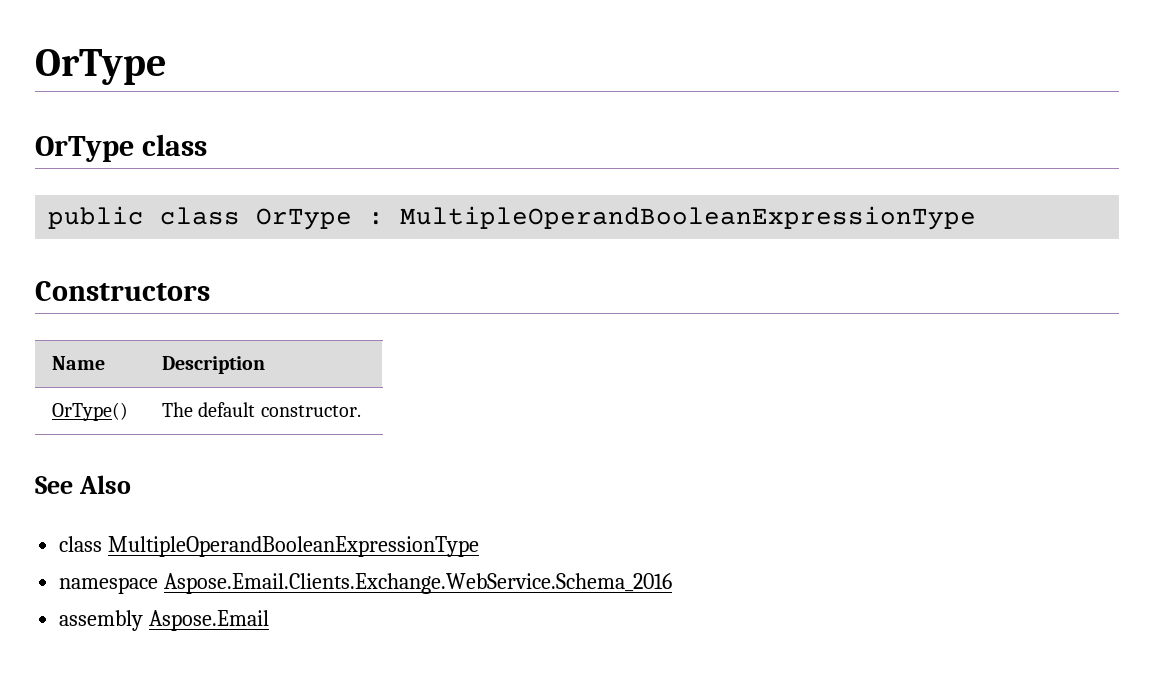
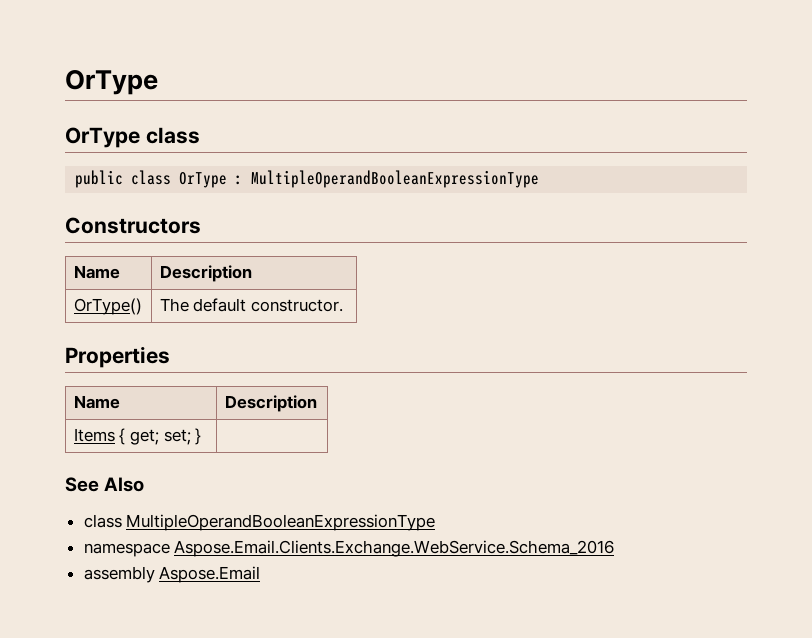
+ Properties
+ Name | Description
+ Items { get; set; } |

